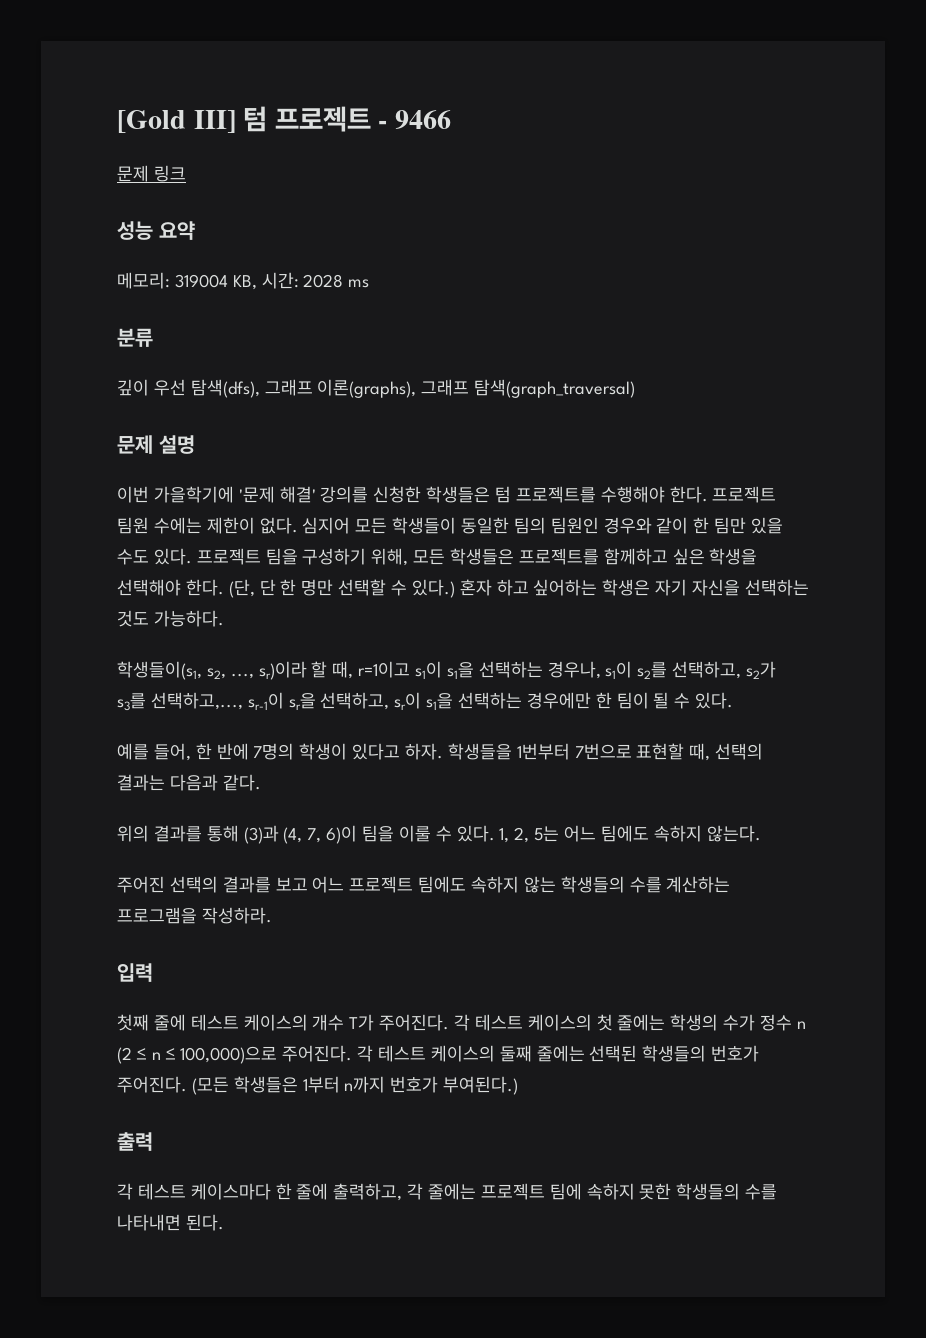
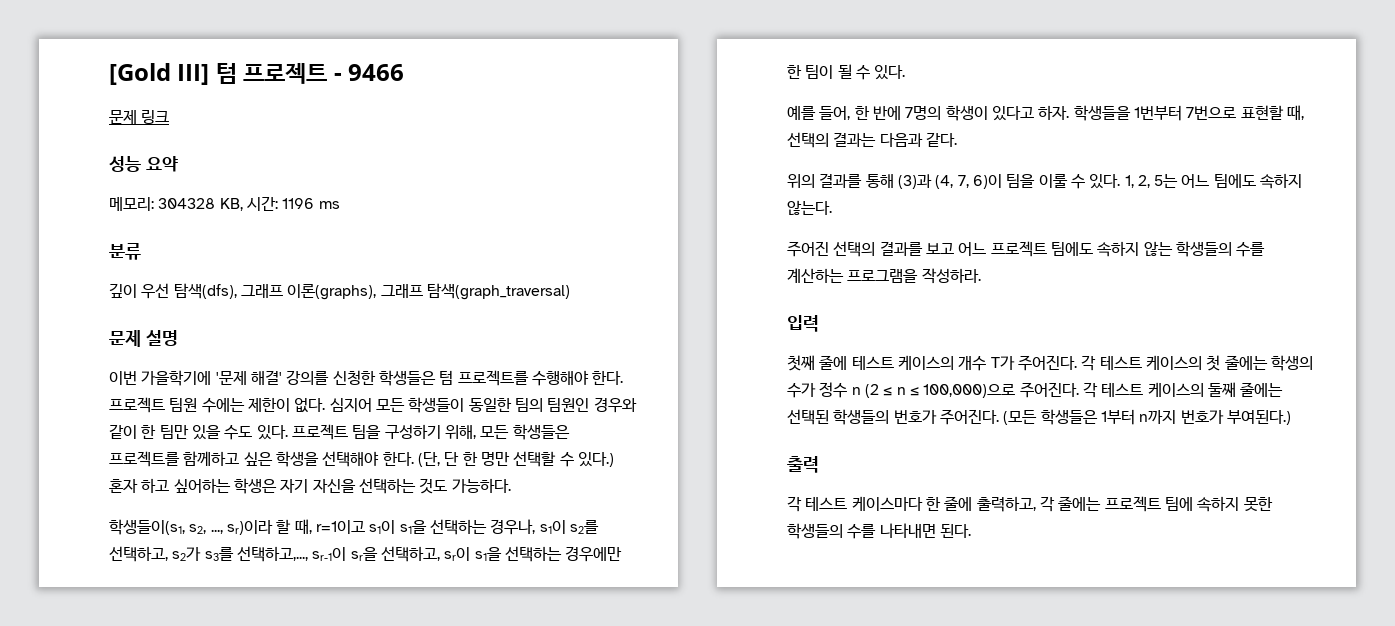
- 메모리: 319004 KB, 시간: 2028 ms
+ 메모리: 304328 KB, 시간: 1196 ms

